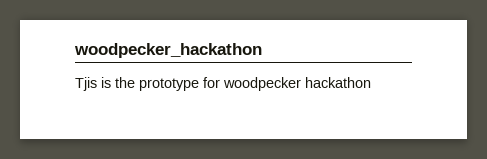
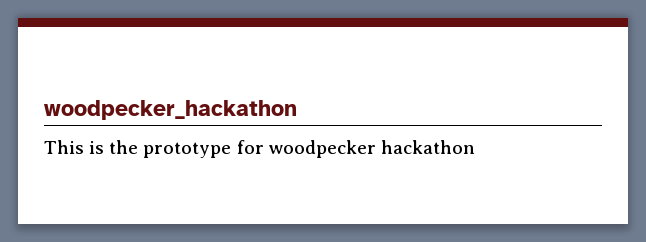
- Tjis is the prototype for woodpecker hackathon
+ This is the prototype for woodpecker hackathon

